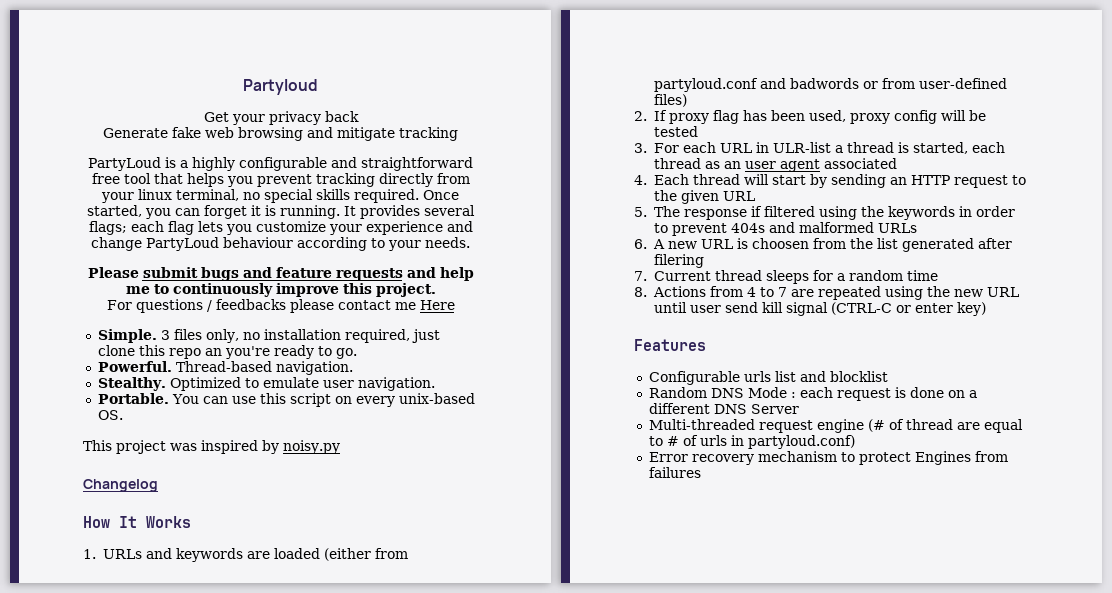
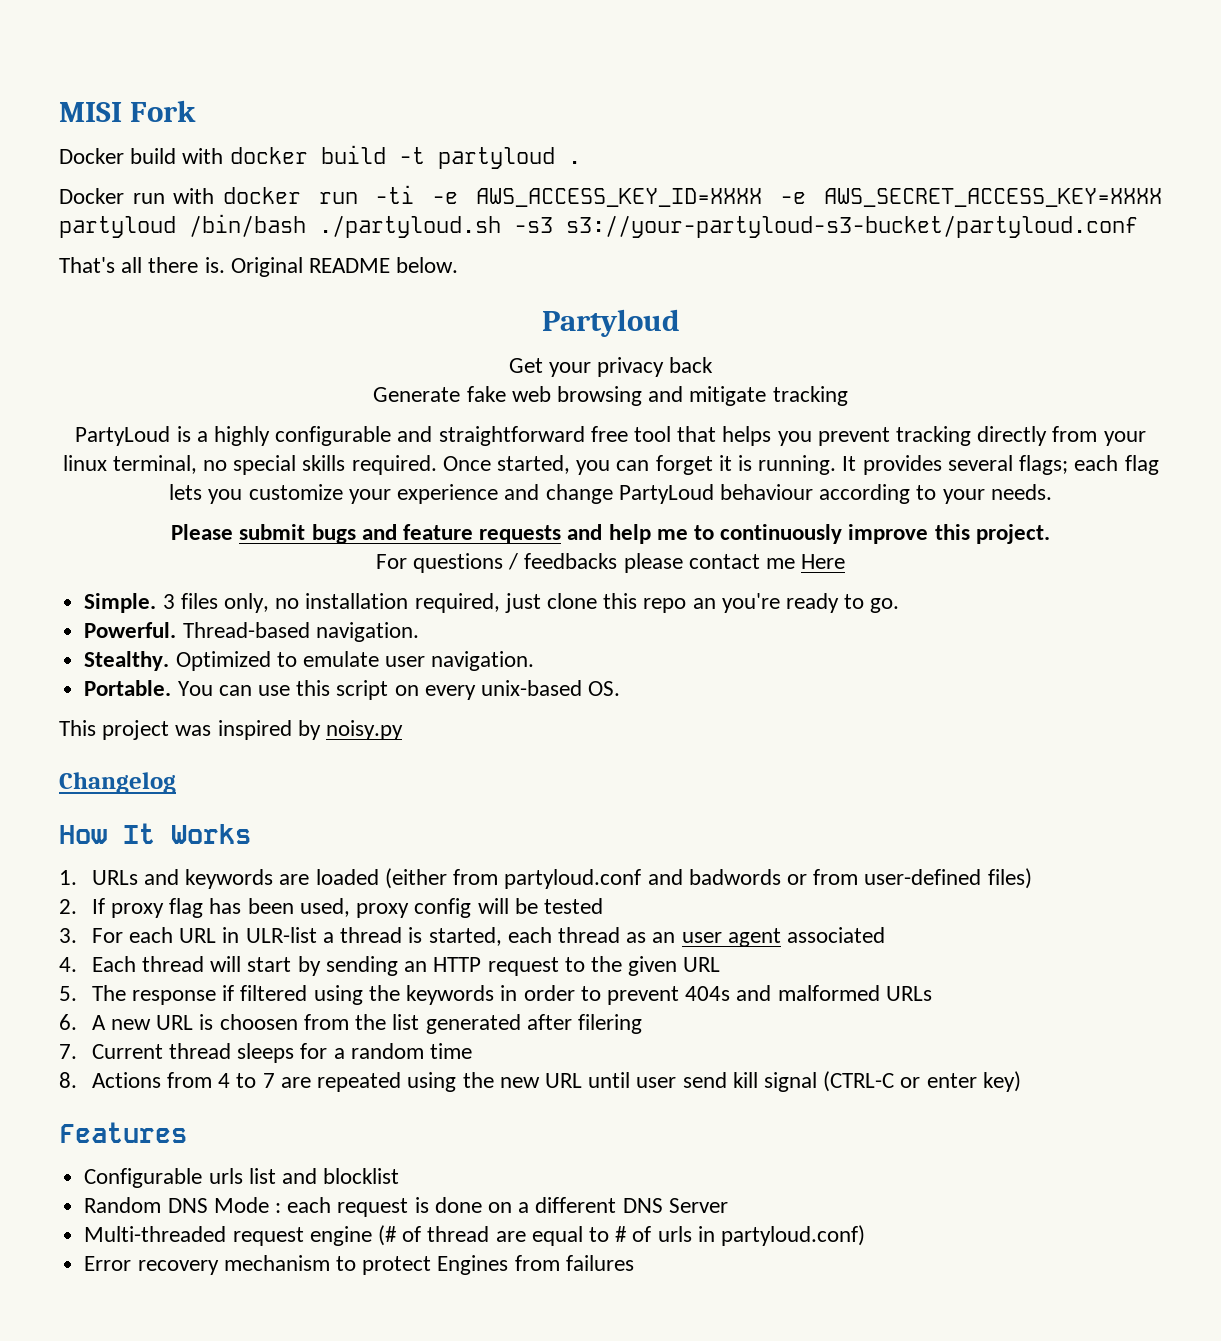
+ MISI Fork
+ Docker build with docker build -t partyloud .
+ Docker run with docker run -ti -e AWS_ACCESS_KEY_ID=XXXX -e AWS_SECRET_ACCESS_KEY=XXXX partyloud /bin/bash ./partyloud.sh -s3 s3://your-partyloud-s3-bucket/partyloud.conf
+ That's all there is. Original README below.

